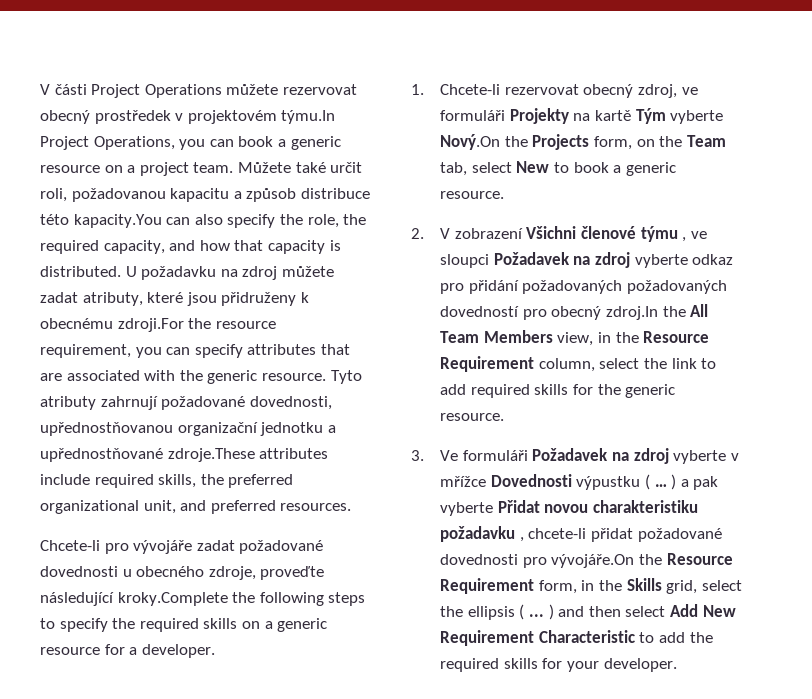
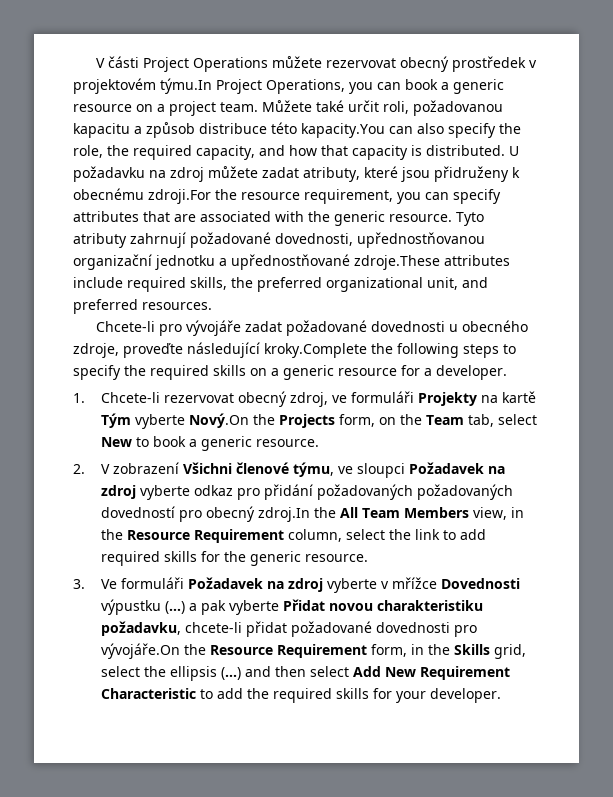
- 2. V zobrazení Všichni členové týmu , ve sloupci Požadavek na zdroj vyberte odkaz pro přidání požadovaných požadovaných dovedností pro obecný zdroj.In the All Team Members view, in the Resource Requirement column, select the link to add required skills for the generic resource.
+ 2. V zobrazení Všichni členové týmu, ve sloupci Požadavek na zdroj vyberte odkaz pro přidání požadovaných požadovaných dovedností pro obecný zdroj.In the All Team Members view, in the Resource Requirement column, select the link to add required skills for the generic resource.
- 3. Ve formuláři Požadavek na zdroj vyberte v mřížce Dovednosti výpustku ( … ) a pak vyberte Přidat novou charakteristiku požadavku , chcete-li přidat požadované dovednosti pro vývojáře.On the Resource Requirement form, in the Skills grid, select the ellipsis ( ... ) and then select Add New Requirement Characteristic to add the required skills for your developer.
+ 3. Ve formuláři Požadavek na zdroj vyberte v mřížce Dovednosti výpustku (…) a pak vyberte Přidat novou charakteristiku požadavku, chcete-li přidat požadované dovednosti pro vývojáře.On the Resource Requirement form, in the Skills grid, select the ellipsis (...) and then select Add New Requirement Characteristic to add the required skills for your developer.

